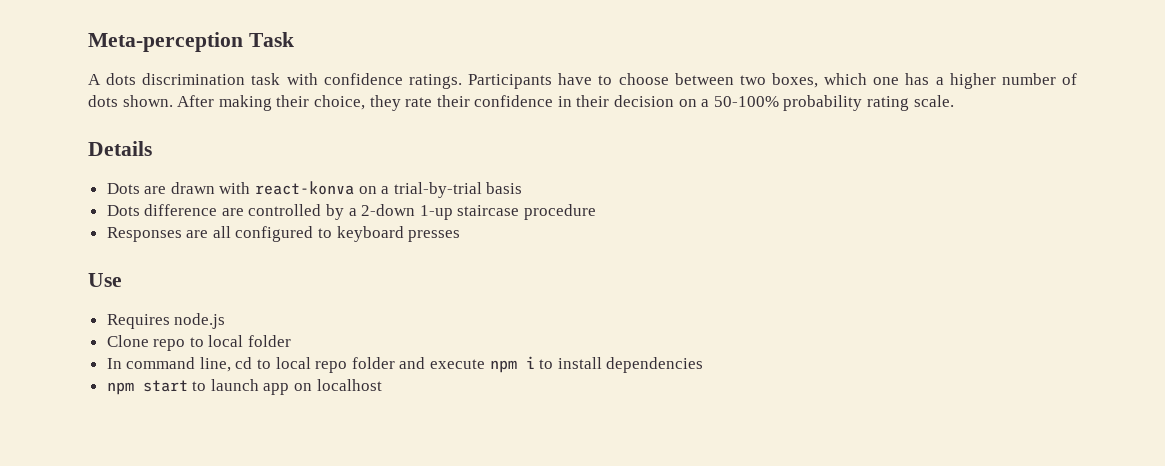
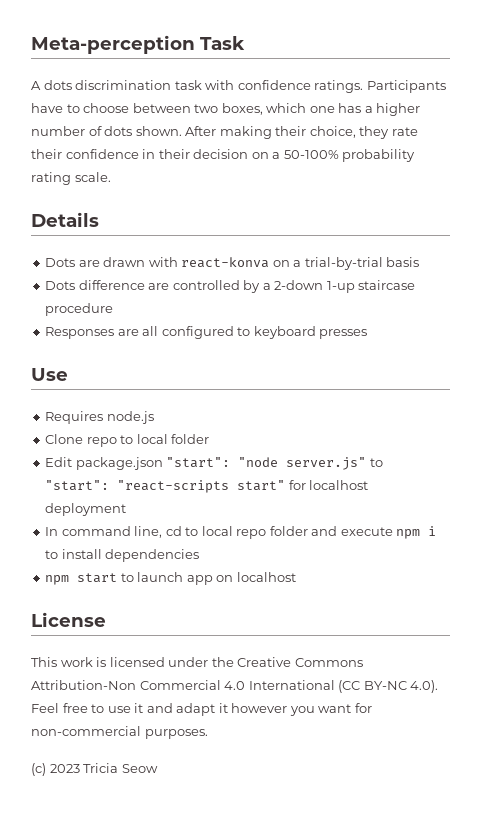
+ Edit package.json "start": "node server.js" to "start": "react-scripts start" for localhost deployment
+ License
+ This work is licensed under the Creative Commons Attribution-Non Commercial 4.0 International (CC BY-NC 4.0). Feel free to use it and adapt it however you want for non-commercial purposes.
+ (c) 2023 Tricia Seow

